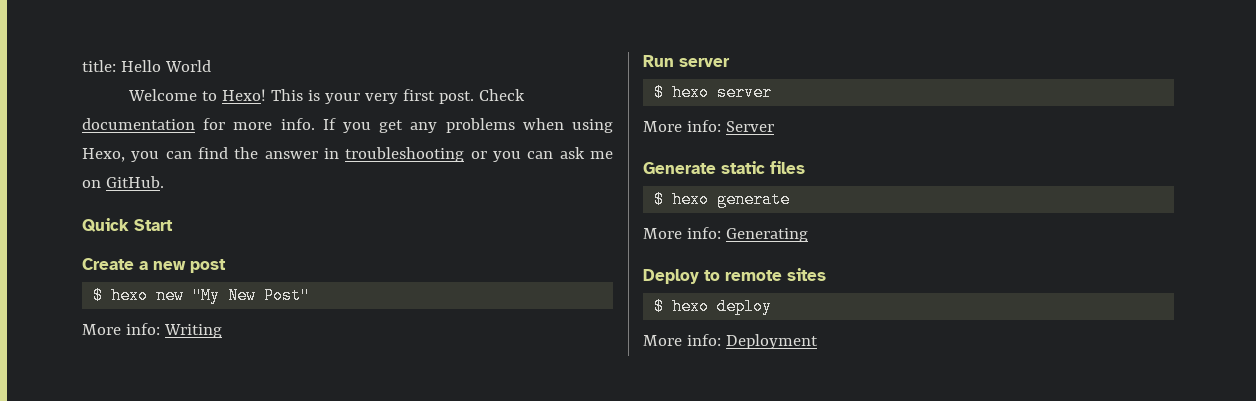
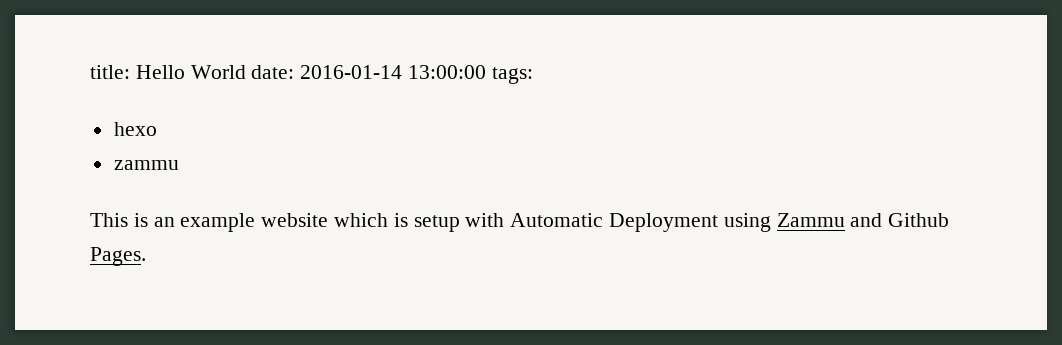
- title: Hello World
- Welcome to Hexo! This is your very first post. Check documentation for more info. If you get any problems when using Hexo, you can find the answer in troubleshooting or you can ask me on GitHub.
- Quick Start
- Create a new post
- $ hexo new "My New Post"
- More info: Writing
- Run server
- $ hexo server
- More info: Server
- Generate static files
- $ hexo generate
- More info: Generating
- Deploy to remote sites
- $ hexo deploy
- More info: Deployment
+ title: Hello World date: 2016-01-14 13:00:00 tags:
+ hexo
+ zammu
+ This is an example website which is setup with Automatic Deployment using Zammu and Github Pages.

